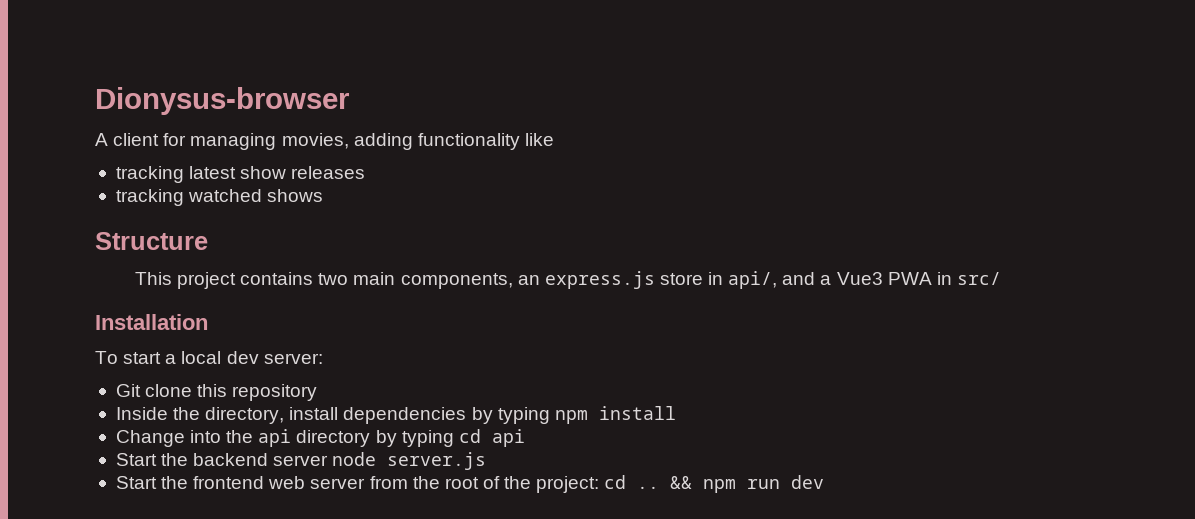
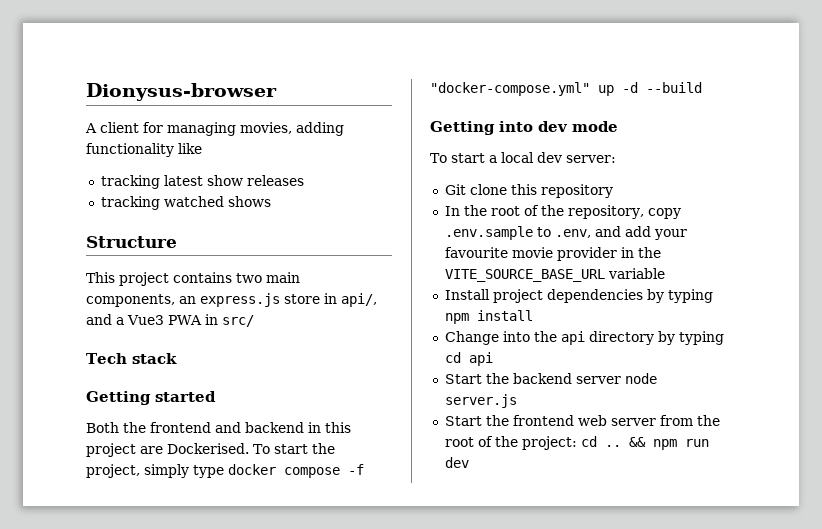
- Installation
+ Tech stack
+ Getting started
+ Both the frontend and backend in this project are Dockerised. To start the project, simply type docker compose -f "docker-compose.yml" up -d --build
+ Getting into dev mode
- Inside the directory, install dependencies by typing npm install
+ In the root of the repository, copy .env.sample to .env, and add your favourite movie provider in the VITE_SOURCE_BASE_URL variable
+ Install project dependencies by typing npm install

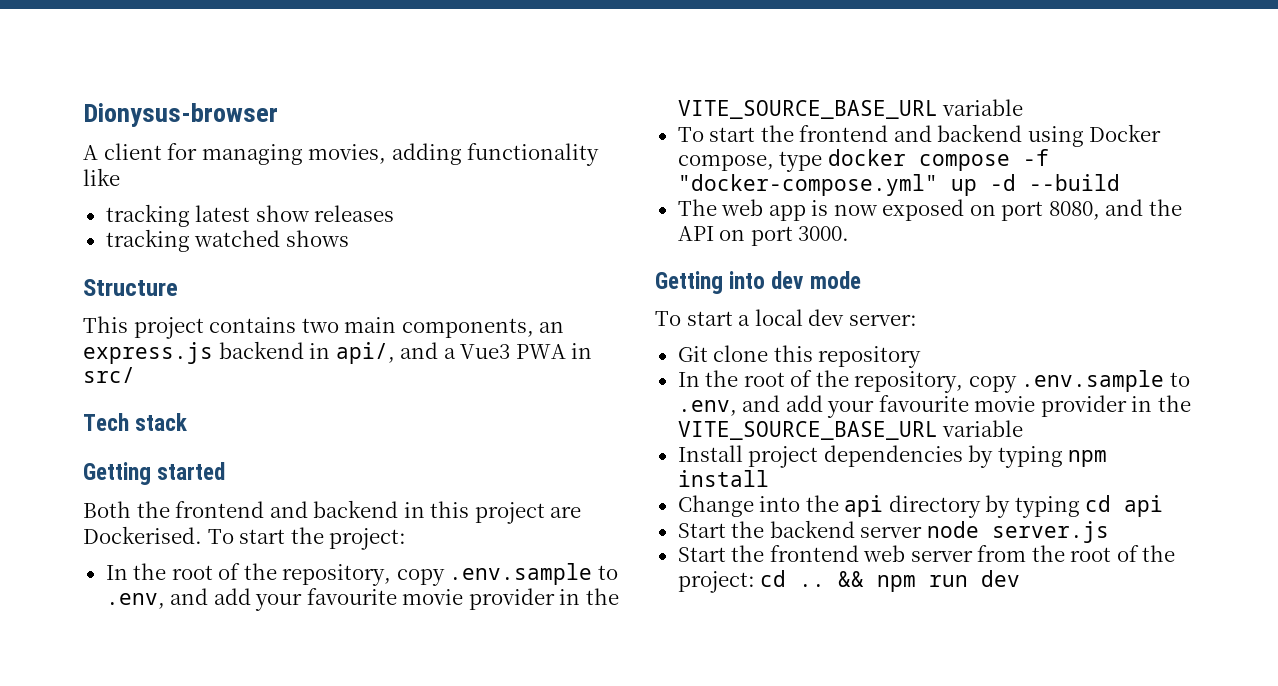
- This project contains two main components, an express.js store in api/, and a Vue3 PWA in src/
+ This project contains two main components, an express.js backend in api/, and a Vue3 PWA in src/
- To start the project, simply type docker compose -f "docker-compose.yml" up -d --build
+ To start the project:
+ In the root of the repository, copy .env.sample to .env, and add your favourite movie provider in the VITE_SOURCE_BASE_URL variable
+ To start the frontend and backend using Docker compose, type docker compose -f "docker-compose.yml" up -d --build
+ The web app is now exposed on port 8080, and the API on port 3000.

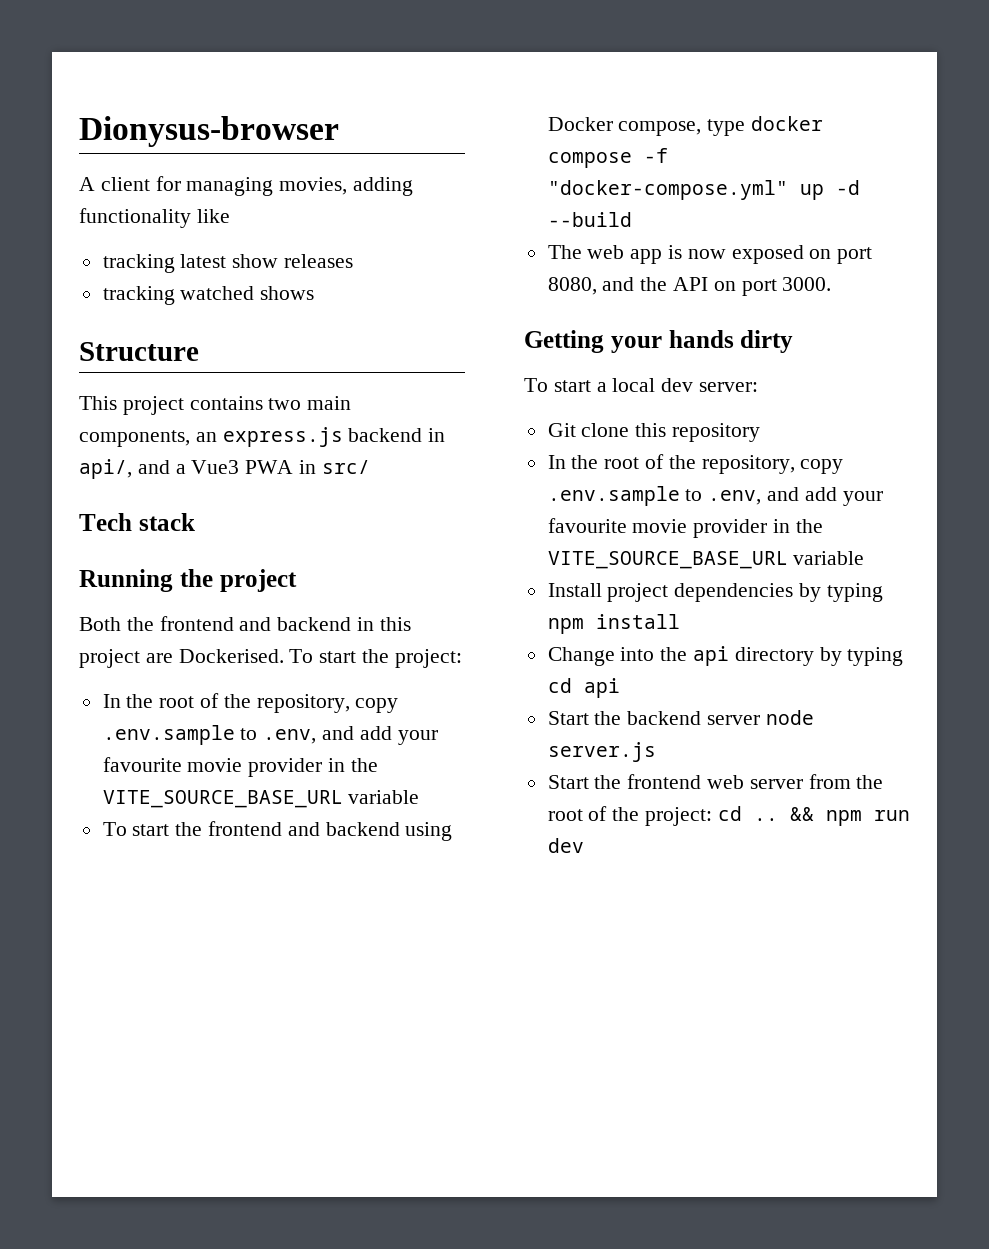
- Getting started
+ Running the project
- Getting into dev mode
+ Getting your hands dirty

